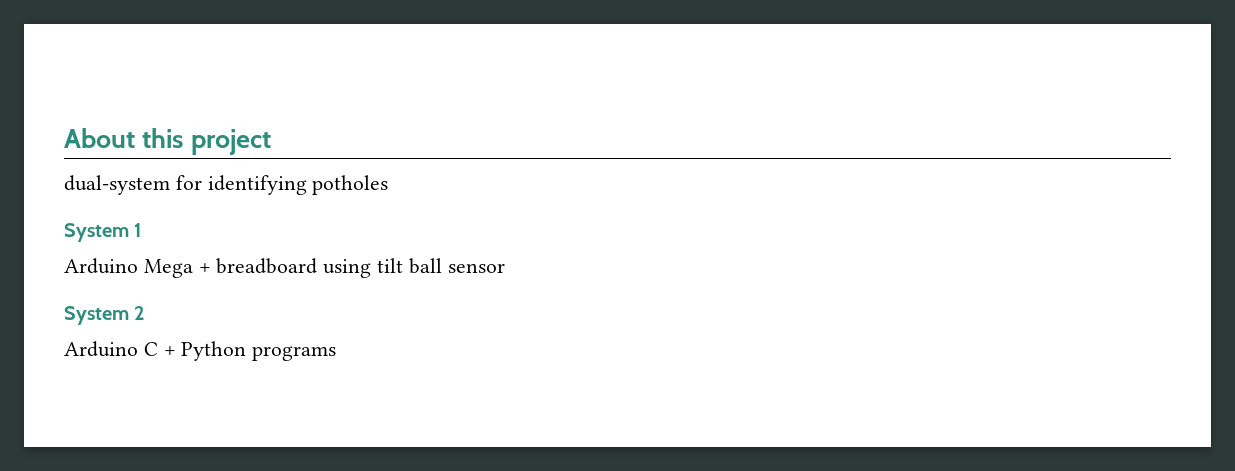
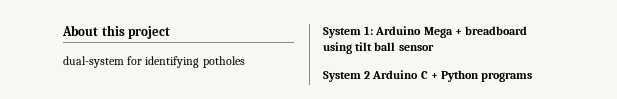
- System 1
- Arduino Mega + breadboard using tilt ball sensor
+ System 1: Arduino Mega + breadboard using tilt ball sensor
- System 2
- Arduino C + Python programs
+ System 2 Arduino C + Python programs

